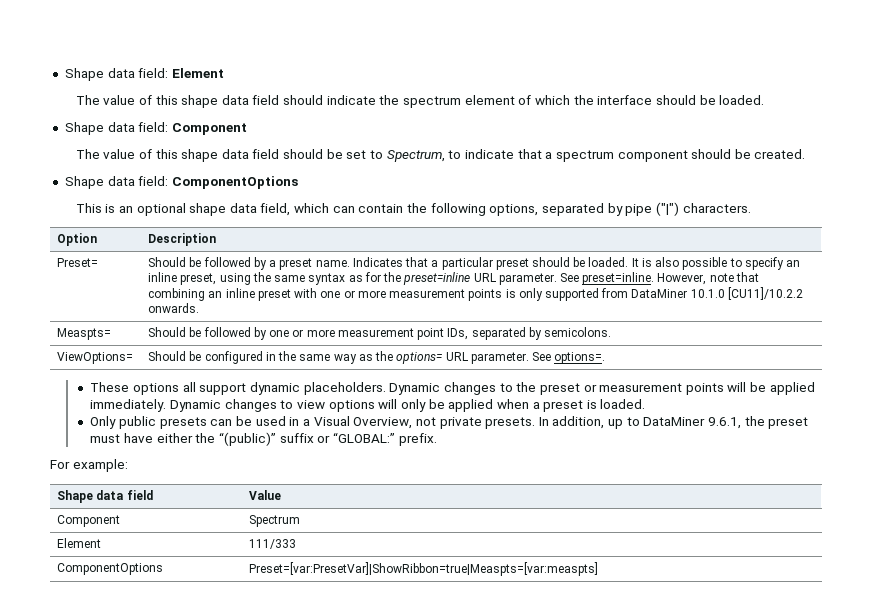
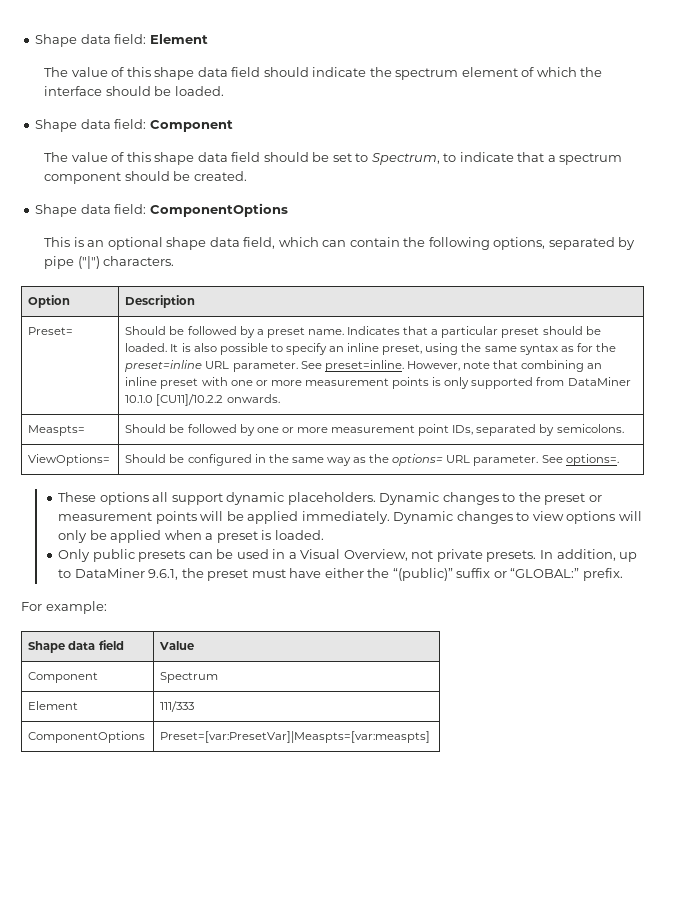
- ComponentOptions | Preset=[var:PresetVar]|ShowRibbon=true|Measpts=[var:measpts]
+ ComponentOptions | Preset=[var:PresetVar]|Measpts=[var:measpts]

